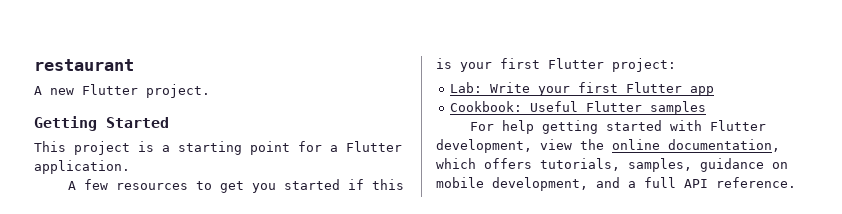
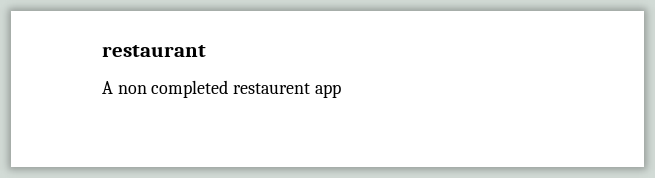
- A new Flutter project.
- Getting Started
- This project is a starting point for a Flutter application.
- A few resources to get you started if this is your first Flutter project:
- Lab: Write your first Flutter app
- Cookbook: Useful Flutter samples
- For help getting started with Flutter development, view the online documentation, which offers tutorials, samples, guidance on mobile development, and a full API reference.
+ A non completed restaurent app

